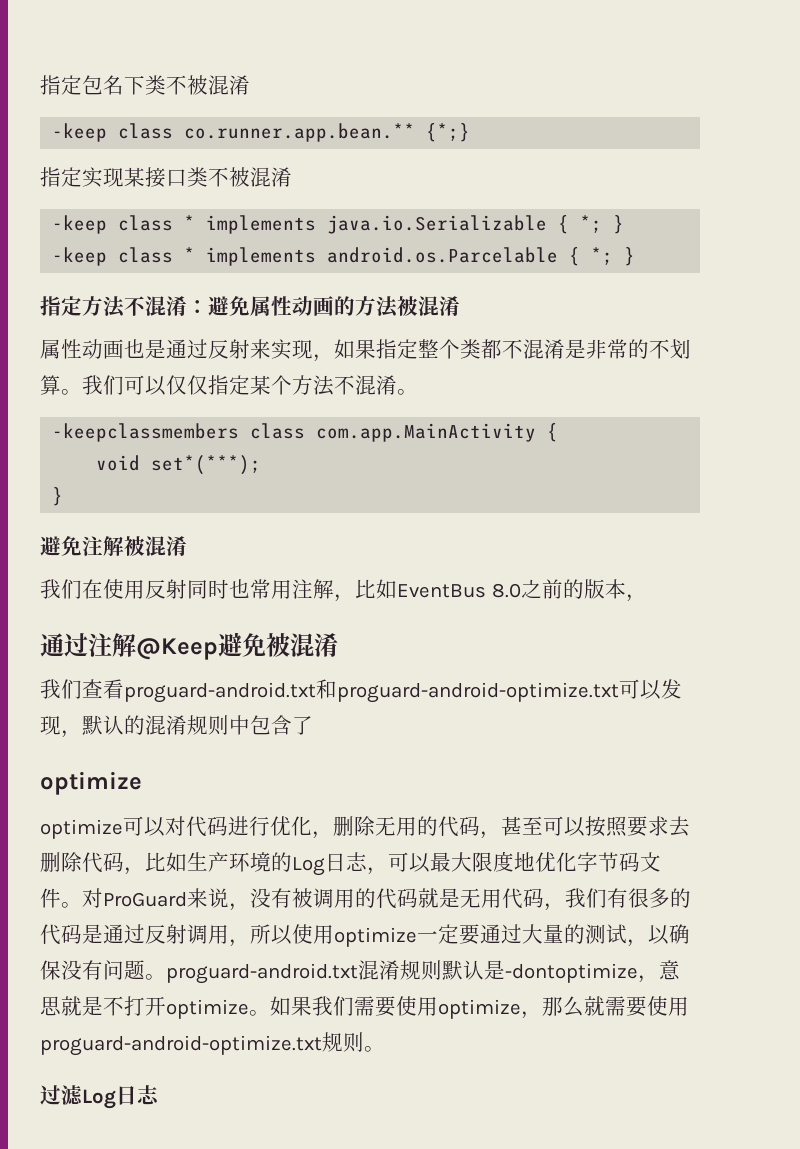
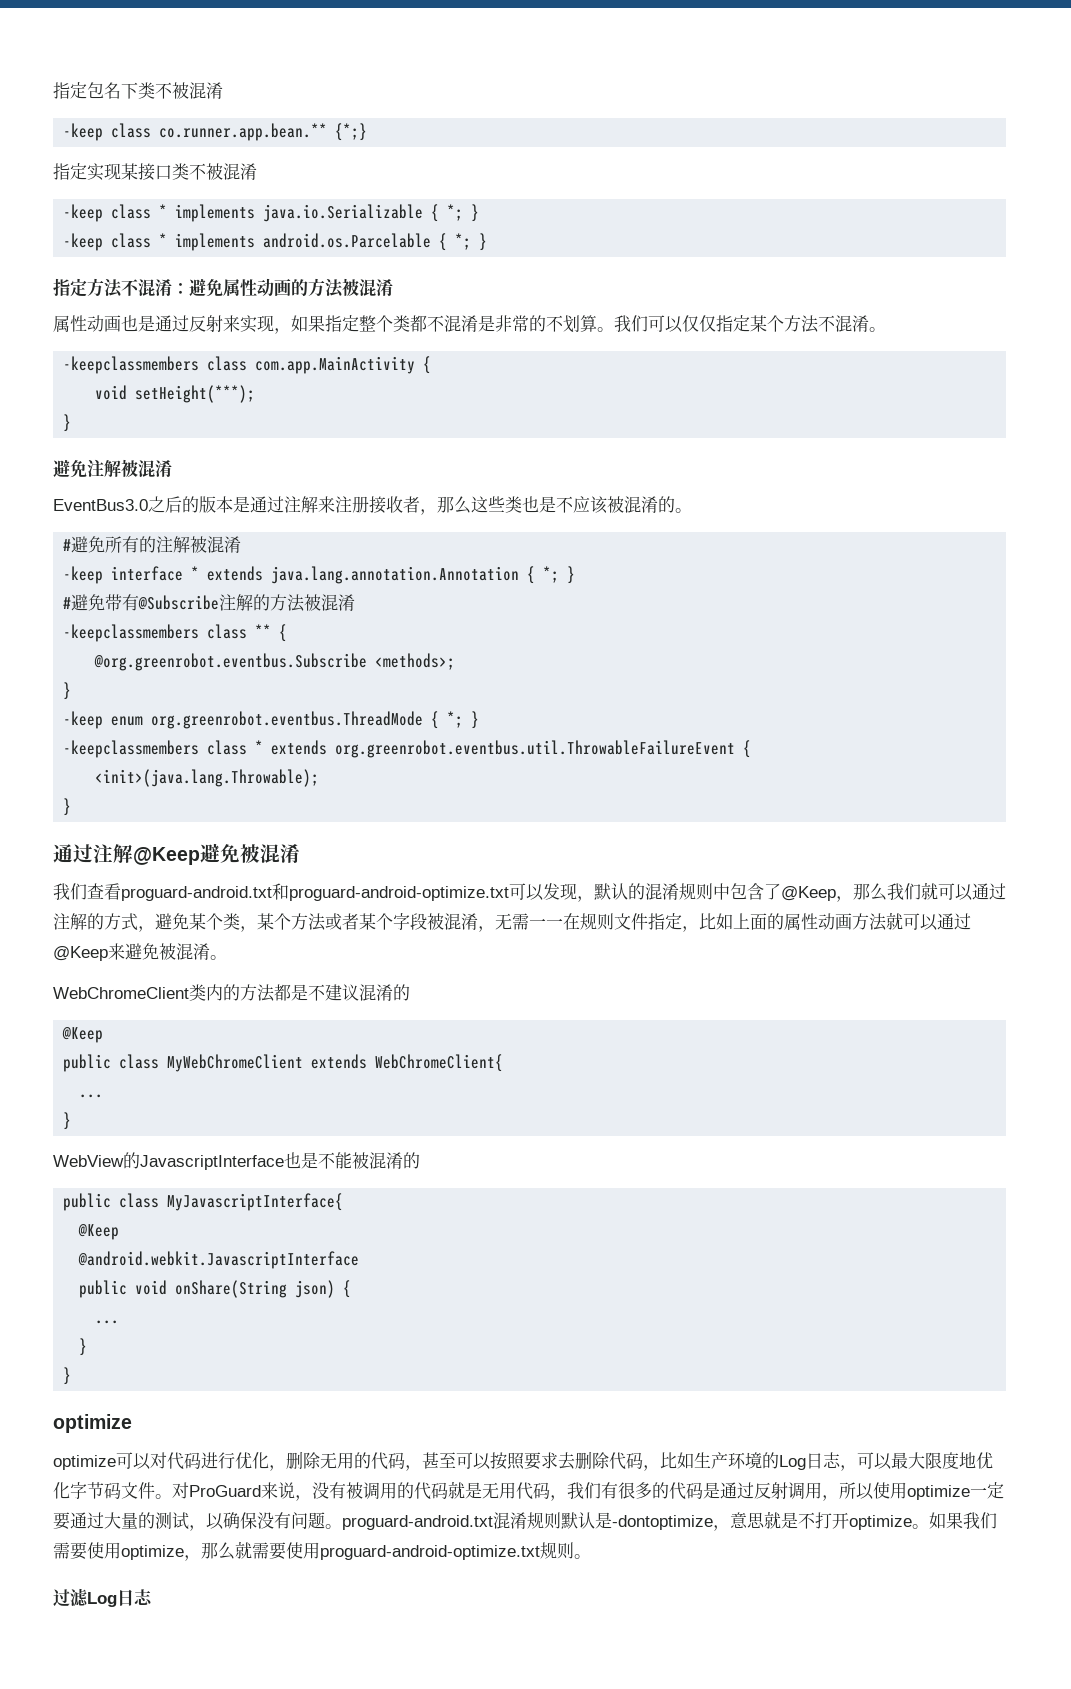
- void set*(***);
+ void setHeight(***);
- 我们在使用反射同时也常用注解，比如EventBus 8.0之前的版本，
+ EventBus3.0之后的版本是通过注解来注册接收者，那么这些类也是不应该被混淆的。
+ #避免所有的注解被混淆
+ -keep interface * extends java.lang.annotation.Annotation { *; }
+ #避免带有@Subscribe注解的方法被混淆
+ -keepclassmembers class ** {
+ @org.greenrobot.eventbus.Subscribe <methods>;
+ }
+ -keep enum org.greenrobot.eventbus.ThreadMode { *; }
+ -keepclassmembers class * extends org.greenrobot.eventbus.util.ThrowableFailureEvent {
+ <init>(java.lang.Throwable);
+ }
- 我们查看proguard-android.txt和proguard-android-optimize.txt可以发现，默认的混淆规则中包含了
+ 我们查看proguard-android.txt和proguard-android-optimize.txt可以发现，默认的混淆规则中包含了@Keep，那么我们就可以通过注解的方式，避免某个类，某个方法或者某个字段被混淆，无需一一在规则文件指定，比如上面的属性动画方法就可以通过@Keep来避免被混淆。
+ WebChromeClient类内的方法都是不建议混淆的
+ @Keep
+ public class MyWebChromeClient extends WebChromeClient{
+ ...
+ }
+ WebView的JavascriptInterface也是不能被混淆的
+ public class MyJavascriptInterface{
+ @Keep
+ @android.webkit.JavascriptInterface
+ public void onShare(String json) {
+ ...
+ }
+ }

